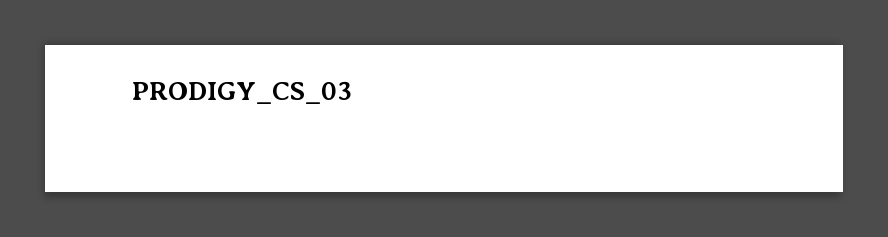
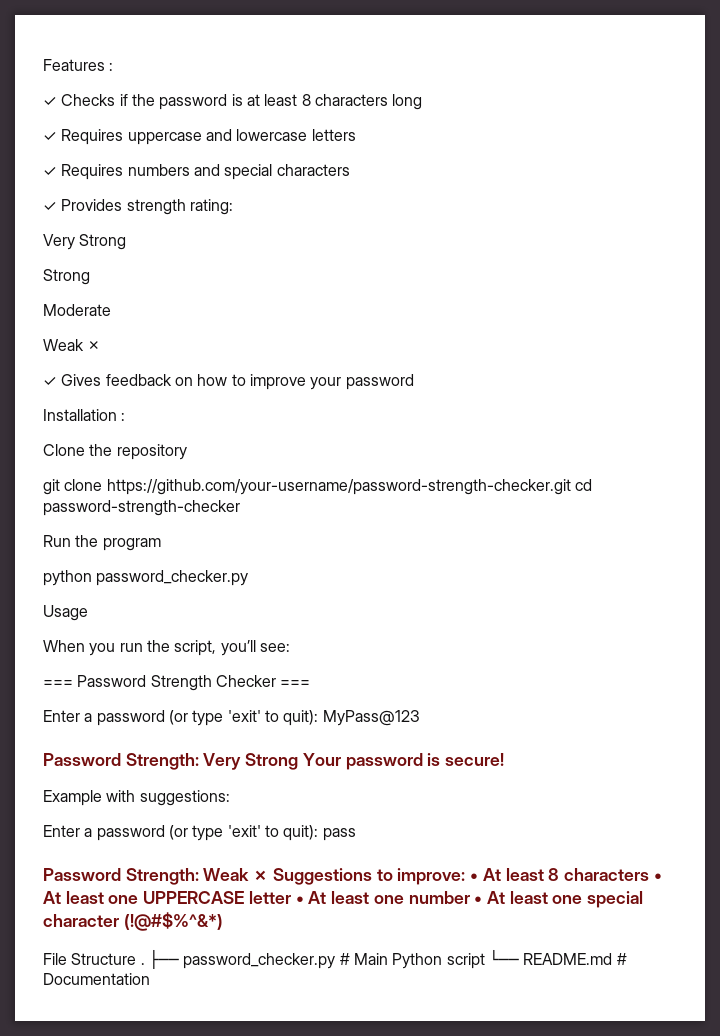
- PRODIGY_CS_03
+ Features :
+ ✓ Checks if the password is at least 8 characters long
+ ✓ Requires uppercase and lowercase letters
+ ✓ Requires numbers and special characters
+ ✓ Provides strength rating:
+ Very Strong
+ Strong
+ Moderate
+ Weak ✗
+ ✓ Gives feedback on how to improve your password
+ Installation :
+ Clone the repository
+ git clone https://github.com/your-username/password-strength-checker.git cd password-strength-checker
+ Run the program
+ python password_checker.py
+ Usage
+ When you run the script, you’ll see:
+ === Password Strength Checker ===
+ Enter a password (or type 'exit' to quit): MyPass@123
+ Password Strength: Very Strong Your password is secure!
+ Example with suggestions:
+ Enter a password (or type 'exit' to quit): pass
+ Password Strength: Weak ✗ Suggestions to improve: • At least 8 characters • At least one UPPERCASE letter • At least one number • At least one special character (!@#$%^&*)
+ File Structure . ├── password_checker.py # Main Python script └── README.md # Documentation

